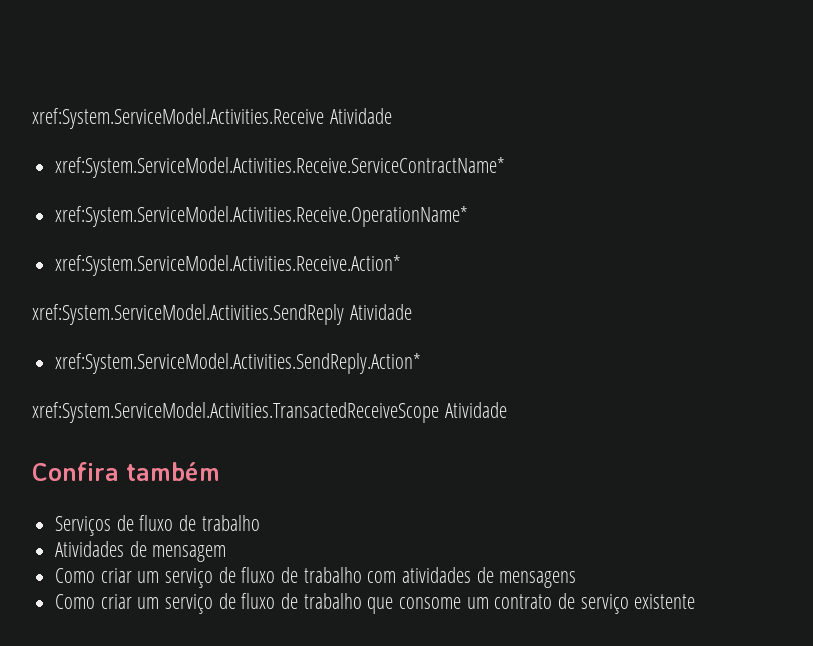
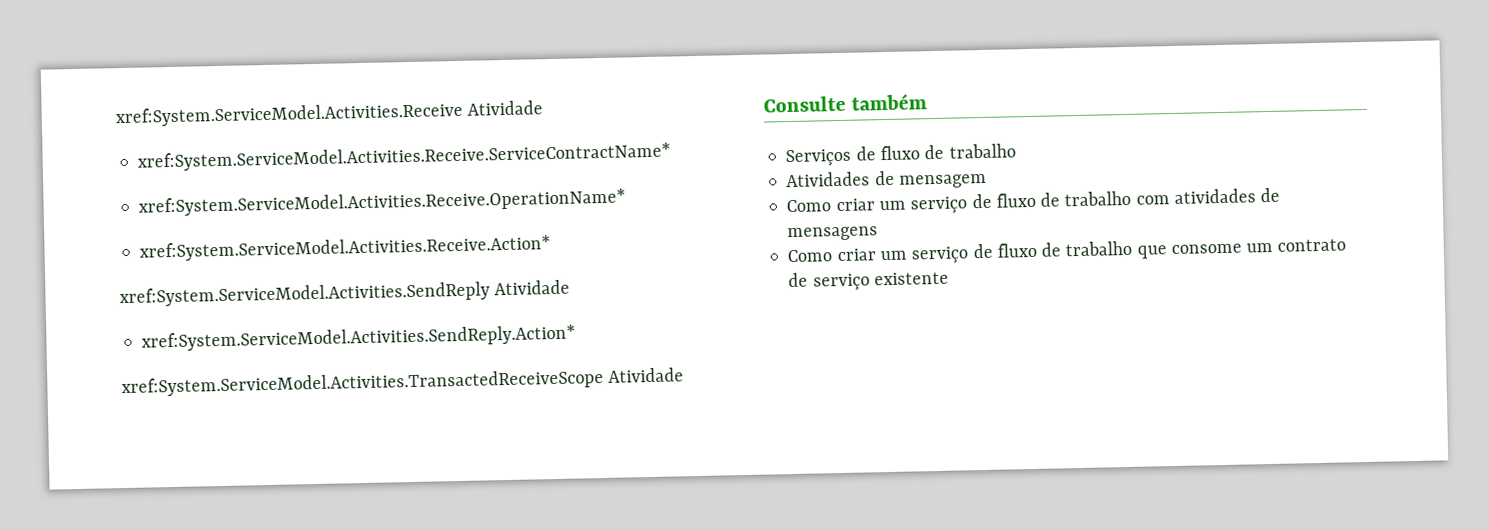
- Confira também
+ Consulte também

